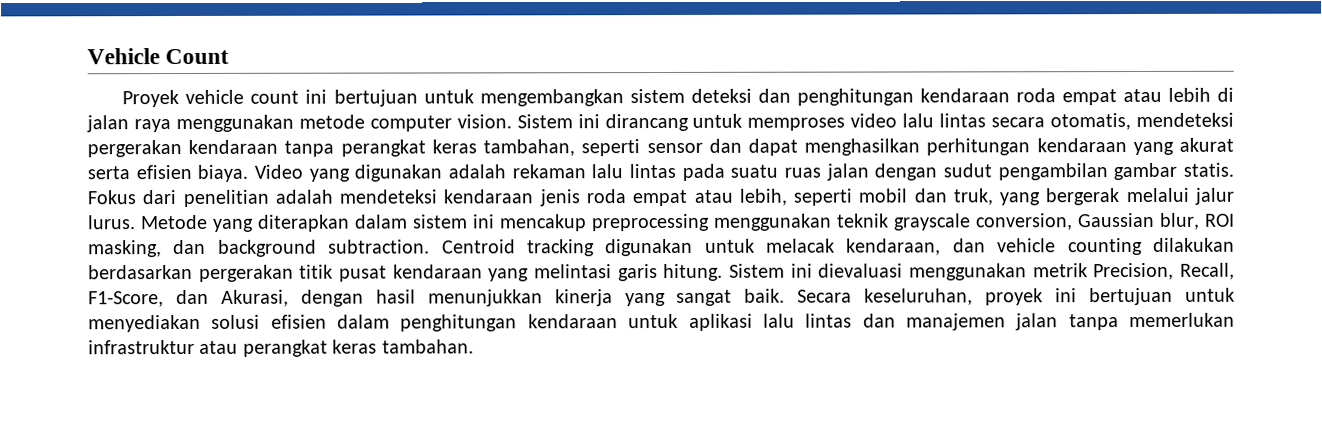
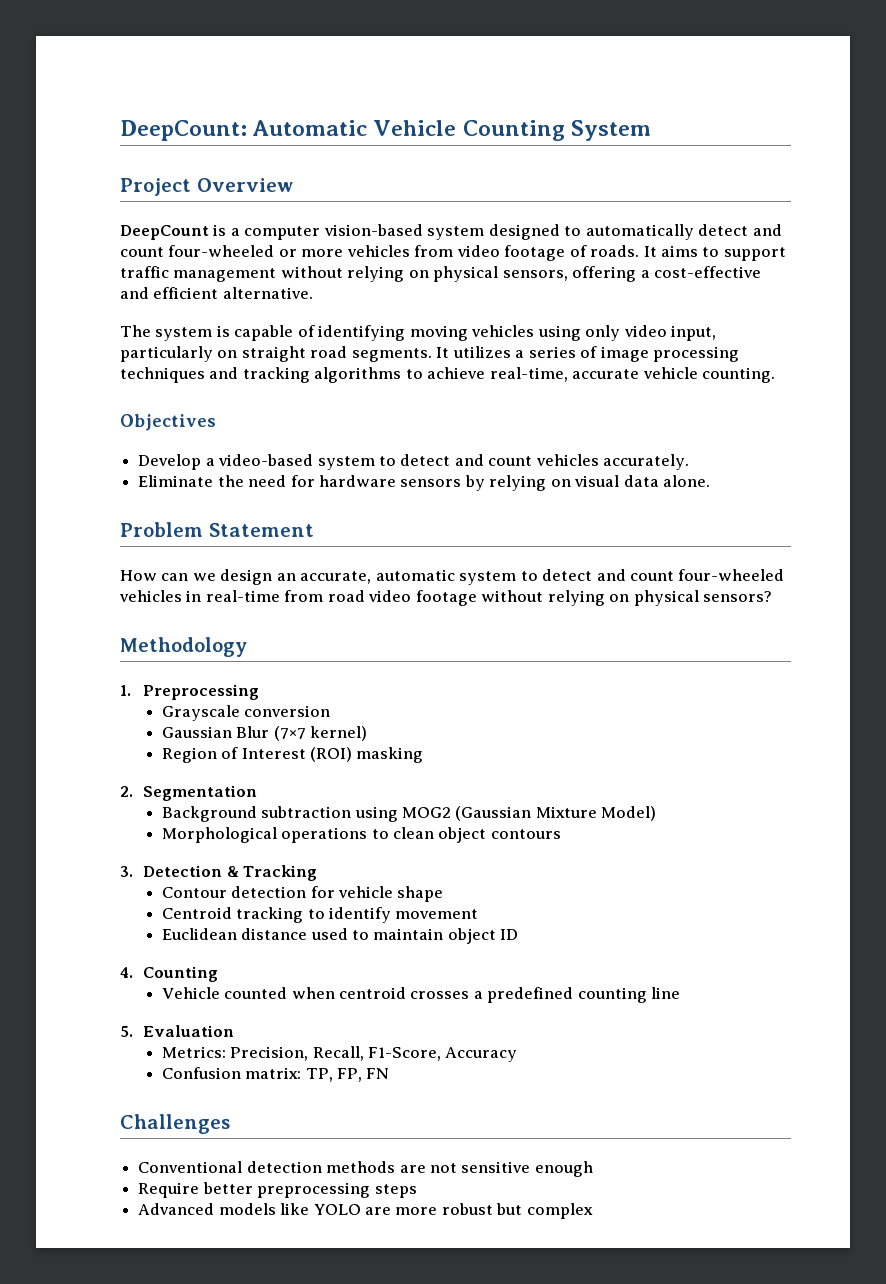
- Vehicle Count
- Proyek vehicle count ini bertujuan untuk mengembangkan sistem deteksi dan penghitungan kendaraan roda empat atau lebih di jalan raya menggunakan metode computer vision. Sistem ini dirancang untuk memproses video lalu lintas secara otomatis, mendeteksi pergerakan kendaraan tanpa perangkat keras tambahan, seperti sensor dan dapat menghasilkan perhitungan kendaraan yang akurat serta efisien biaya. Video yang digunakan adalah rekaman lalu lintas pada suatu ruas jalan dengan sudut pengambilan gambar statis. Fokus dari penelitian adalah mendeteksi kendaraan jenis roda empat atau lebih, seperti mobil dan truk, yang bergerak melalui jalur lurus. Metode yang diterapkan dalam sistem ini mencakup preprocessing menggunakan teknik grayscale conversion, Gaussian blur, ROI masking, dan background subtraction. Centroid tracking digunakan untuk melacak kendaraan, dan vehicle counting dilakukan berdasarkan pergerakan titik pusat kendaraan yang melintasi garis hitung. Sistem ini dievaluasi menggunakan metrik Precision, Recall, F1-Score, dan Akurasi, dengan hasil menunjukkan kinerja yang sangat baik. Secara keseluruhan, proyek ini bertujuan untuk menyediakan solusi efisien dalam penghitungan kendaraan untuk aplikasi lalu lintas dan manajemen jalan tanpa memerlukan infrastruktur atau perangkat keras tambahan.
+ DeepCount: Automatic Vehicle Counting System
+ Project Overview
+ DeepCount is a computer vision-based system designed to automatically detect and count four-wheeled or more vehicles from video footage of roads. It aims to support traffic management without relying on physical sensors, offering a cost-effective and efficient alternative.
+ The system is capable of identifying moving vehicles using only video input, particularly on straight road segments. It utilizes a series of image processing techniques and tracking algorithms to achieve real-time, accurate vehicle counting.
+ Objectives
+ Develop a video-based system to detect and count vehicles accurately.
+ Eliminate the need for hardware sensors by relying on visual data alone.
+ Problem Statement
+ How can we design an accurate, automatic system to detect and count four-wheeled vehicles in real-time from road video footage without relying on physical sensors?
+ Methodology
+ 1. Preprocessing
+ Grayscale conversion
+ Gaussian Blur (7×7 kernel)
+ Region of Interest (ROI) masking
+ 2. Segmentation
+ Background subtraction using MOG2 (Gaussian Mixture Model)
+ Morphological operations to clean object contours
+ 3. Detection & Tracking
+ Contour detection for vehicle shape
+ Centroid tracking to identify movement
+ Euclidean distance used to maintain object ID
+ 4. Counting
+ Vehicle counted when centroid crosses a predefined counting line
+ 5. Evaluation
+ Metrics: Precision, Recall, F1-Score, Accuracy
+ Confusion matrix: TP, FP, FN
+ Challenges
+ Conventional detection methods are not sensitive enough
+ Require better preprocessing steps
+ Advanced models like YOLO are more robust but complex

